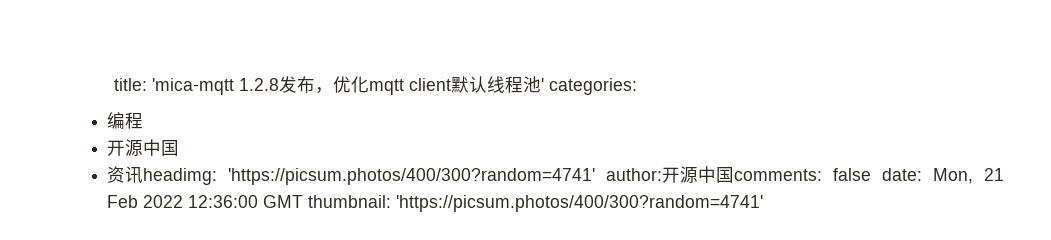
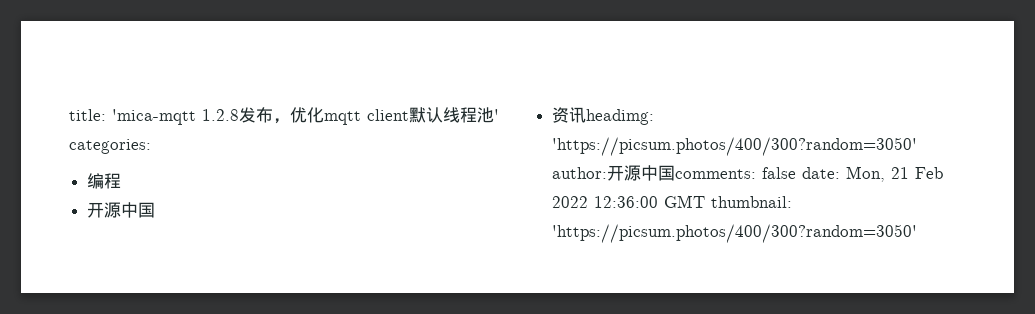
- 资讯headimg: 'https://picsum.photos/400/300?random=4741' author:开源中国comments: false date: Mon, 21 Feb 2022 12:36:00 GMT thumbnail: 'https://picsum.photos/400/300?random=4741'
+ 资讯headimg: 'https://picsum.photos/400/300?random=3050' author:开源中国comments: false date: Mon, 21 Feb 2022 12:36:00 GMT thumbnail: 'https://picsum.photos/400/300?random=3050'

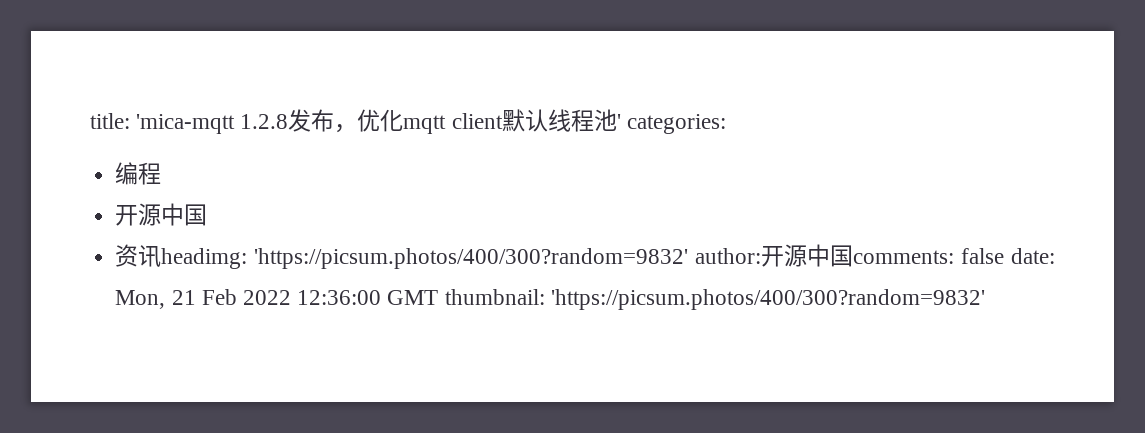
- 资讯headimg: 'https://picsum.photos/400/300?random=3050' author:开源中国comments: false date: Mon, 21 Feb 2022 12:36:00 GMT thumbnail: 'https://picsum.photos/400/300?random=3050'
+ 资讯headimg: 'https://picsum.photos/400/300?random=9832' author:开源中国comments: false date: Mon, 21 Feb 2022 12:36:00 GMT thumbnail: 'https://picsum.photos/400/300?random=9832'

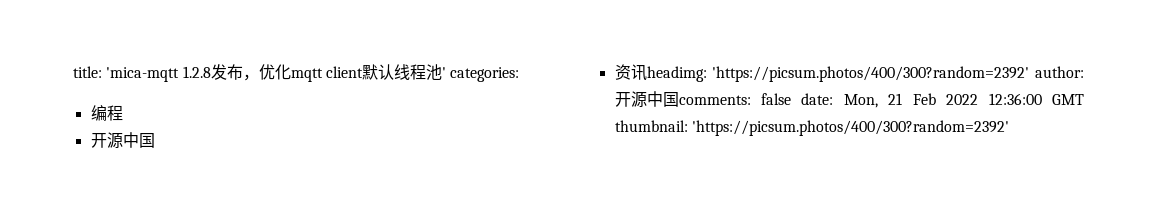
- 资讯headimg: 'https://picsum.photos/400/300?random=9832' author:开源中国comments: false date: Mon, 21 Feb 2022 12:36:00 GMT thumbnail: 'https://picsum.photos/400/300?random=9832'
+ 资讯headimg: 'https://picsum.photos/400/300?random=2392' author:开源中国comments: false date: Mon, 21 Feb 2022 12:36:00 GMT thumbnail: 'https://picsum.photos/400/300?random=2392'

